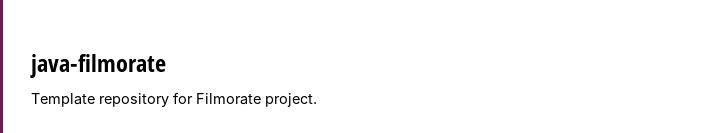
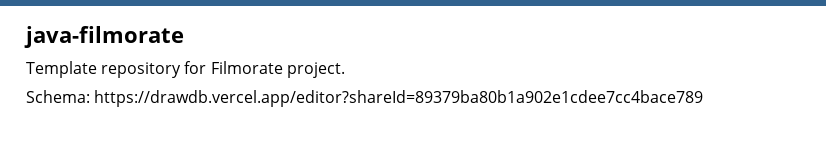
+ Schema: https://drawdb.vercel.app/editor?shareId=89379ba80b1a902e1cdee7cc4bace789

